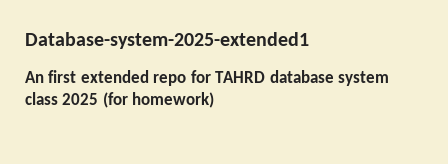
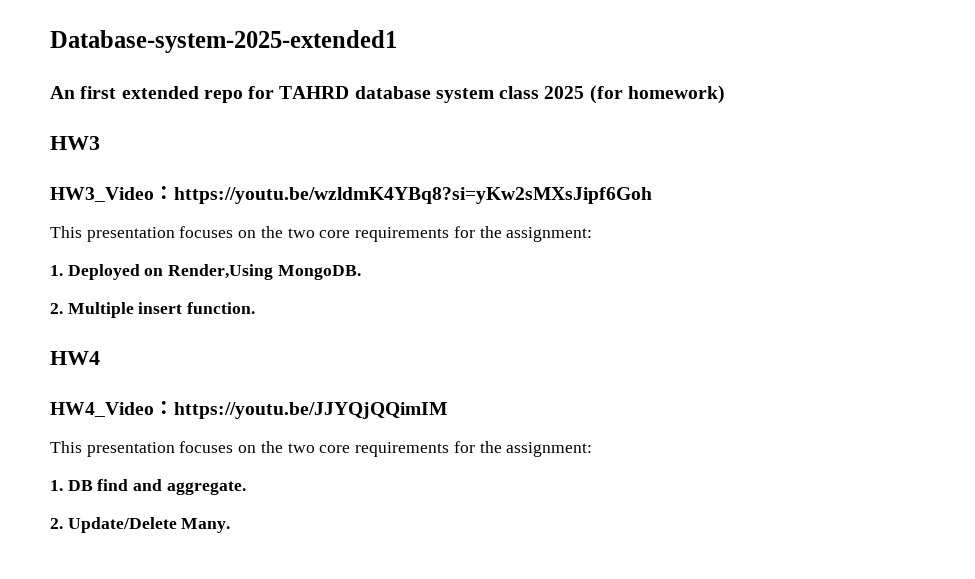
+ HW3
+ HW3_Video：https://youtu.be/wzldmK4YBq8?si=yKw2sMXsJipf6Goh
+ This presentation focuses on the two core requirements for the assignment:
+ 1. Deployed on Render,Using MongoDB.
+ 2. Multiple insert function.
+ HW4
+ HW4_Video：https://youtu.be/JJYQjQQimIM
+ This presentation focuses on the two core requirements for the assignment:
+ 1. DB find and aggregate.
+ 2. Update/Delete Many.

